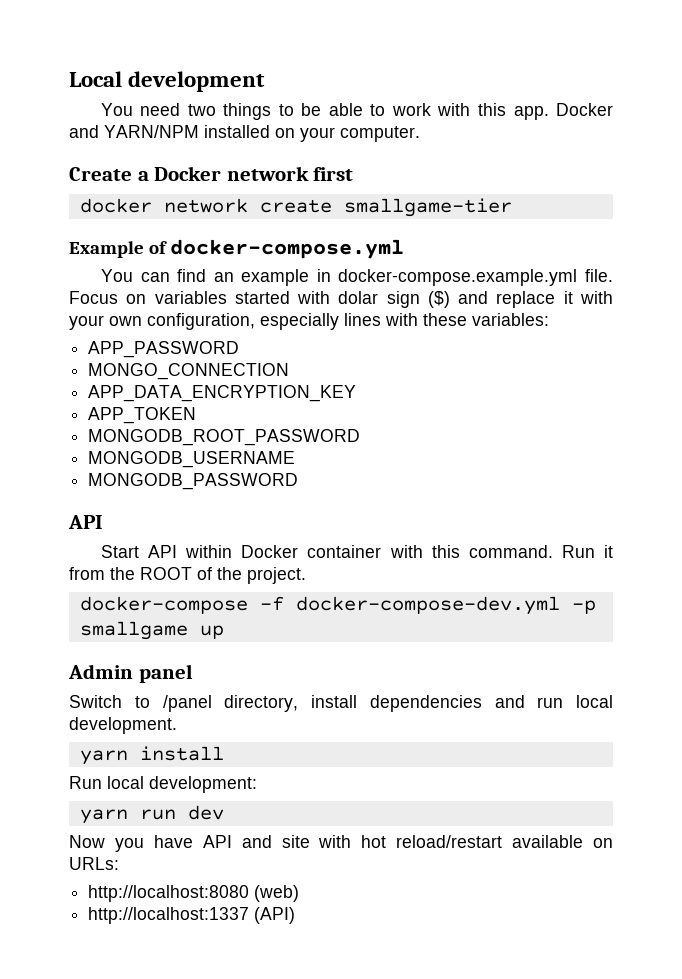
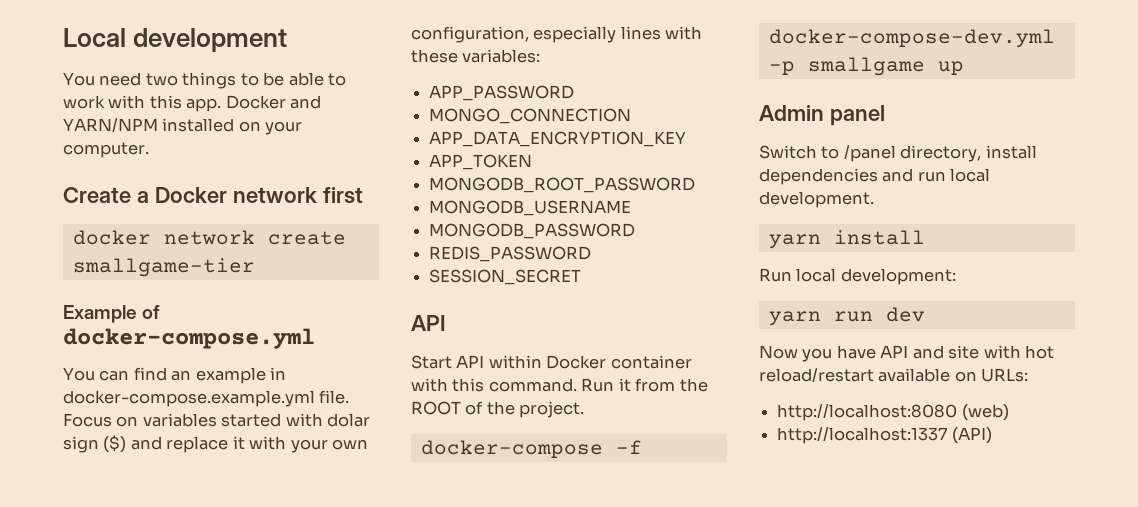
+ REDIS_PASSWORD
+ SESSION_SECRET

